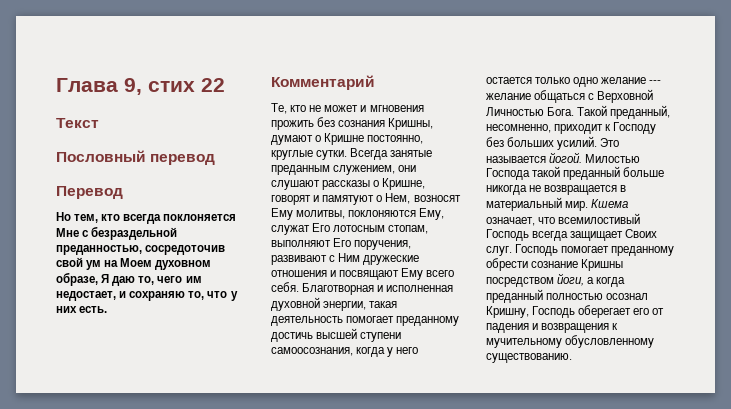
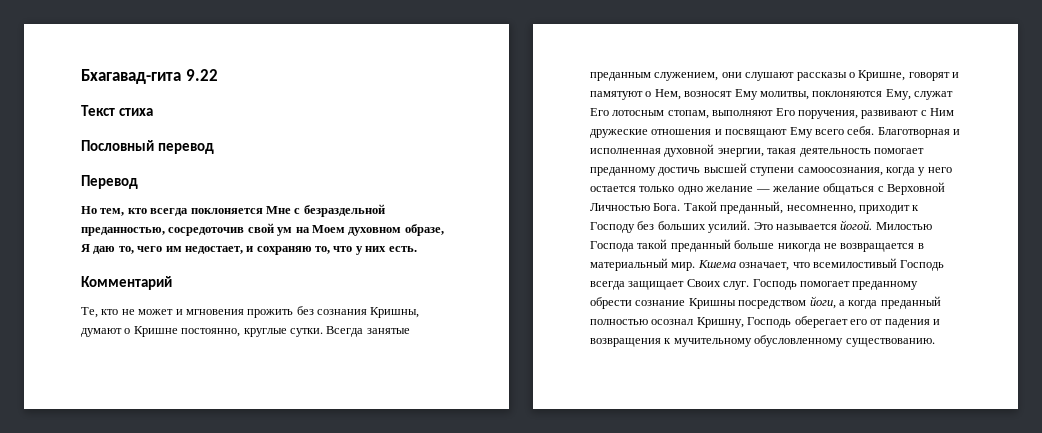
- Глава 9, стих 22
+ Бхагавад-гита 9.22
- Текст
+ Текст стиха
- Благотворная и исполненная духовной энергии, такая деятельность помогает преданному достичь высшей ступени самоосознания, когда у него остается только одно желание --- желание общаться с Верховной Личностью Бога.
+ Благотворная и исполненная духовной энергии, такая деятельность помогает преданному достичь высшей ступени самоосознания, когда у него остается только одно желание — желание общаться с Верховной Личностью Бога.

